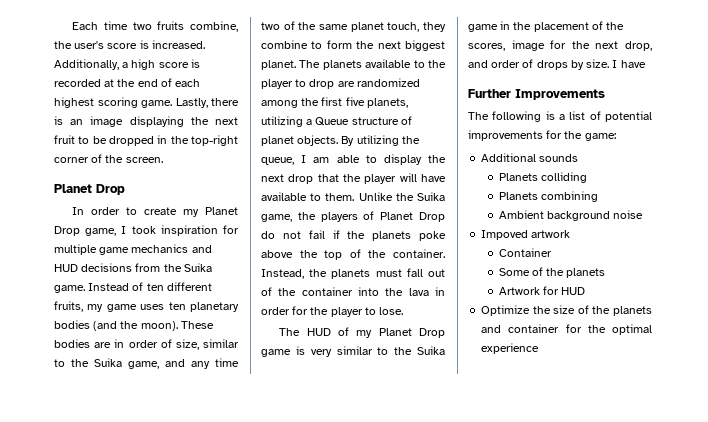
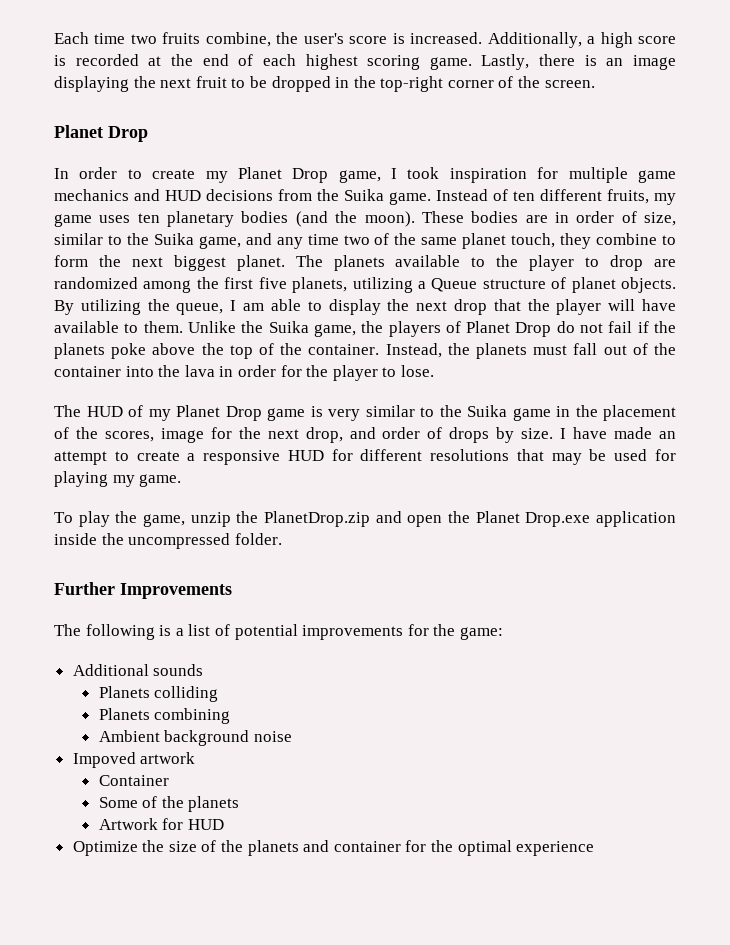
- I have
+ I have made an attempt to create a responsive HUD for different resolutions that may be used for playing my game.
+ To play the game, unzip the PlanetDrop.zip and open the Planet Drop.exe application inside the uncompressed folder.

